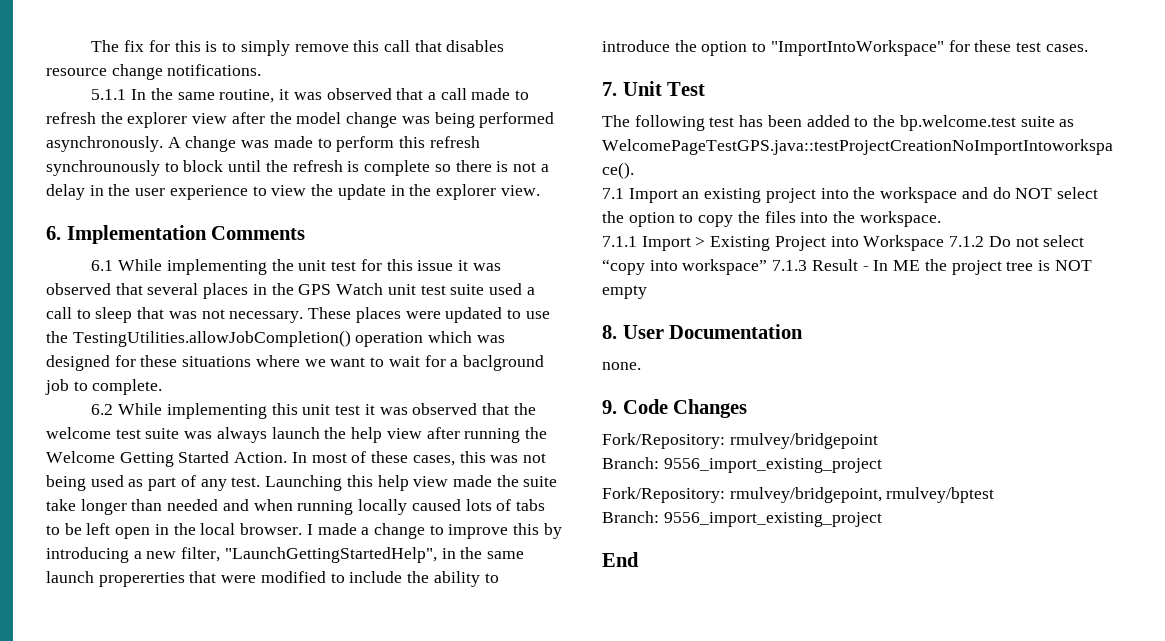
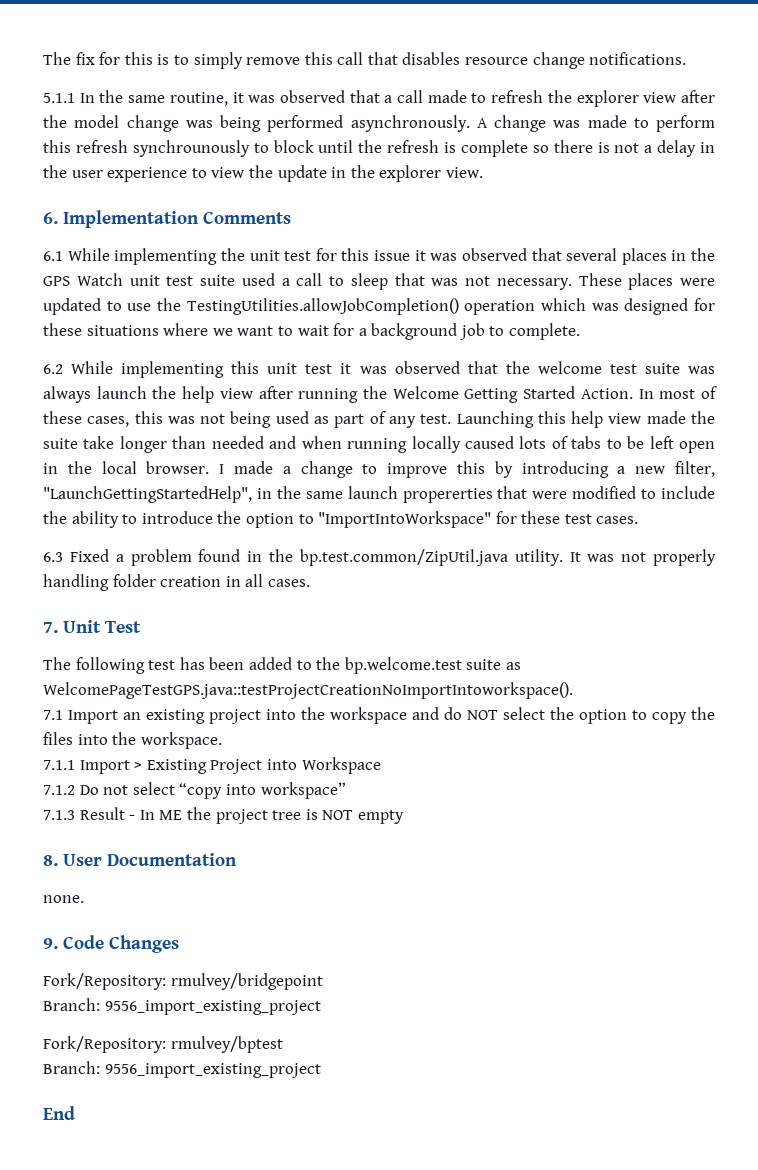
- These places were updated to use the TestingUtilities.allowJobCompletion() operation which was designed for these situations where we want to wait for a baclground job to complete.
+ These places were updated to use the TestingUtilities.allowJobCompletion() operation which was designed for these situations where we want to wait for a background job to complete.
+ 6.3 Fixed a problem found in the bp.test.common/ZipUtil.java utility. It was not properly handling folder creation in all cases.
- 7.1.1 Import > Existing Project into Workspace 7.1.2 Do not select “copy into workspace” 7.1.3 Result - In ME the project tree is NOT empty
+ 7.1.1 Import > Existing Project into Workspace
+ 7.1.2 Do not select “copy into workspace”
+ 7.1.3 Result - In ME the project tree is NOT empty
- Fork/Repository: rmulvey/bridgepoint, rmulvey/bptest
+ Fork/Repository: rmulvey/bptest

